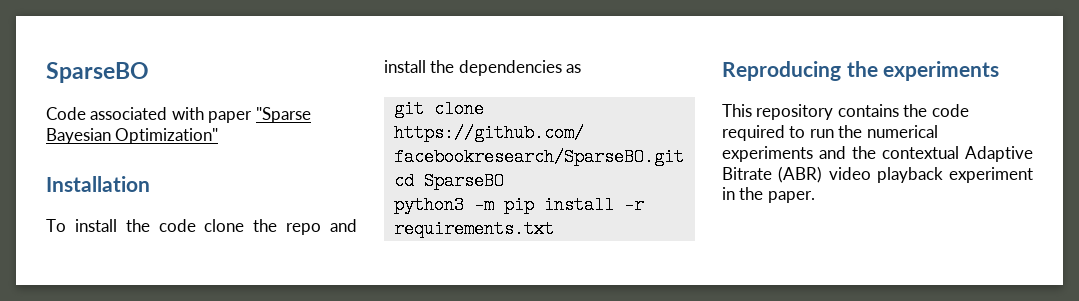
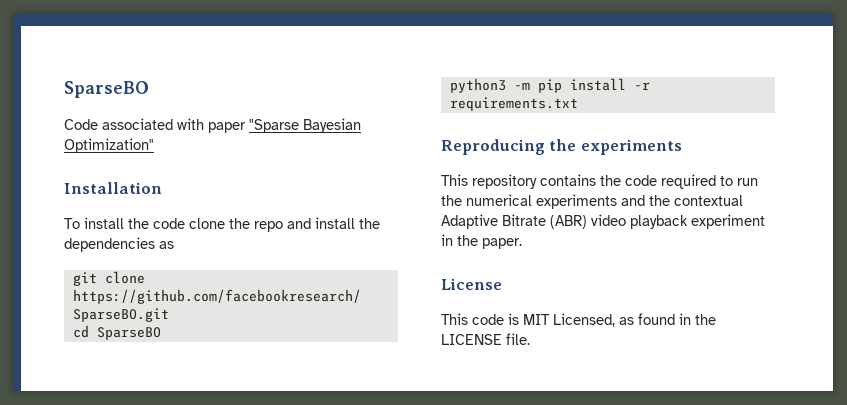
+ License
+ This code is MIT Licensed, as found in the LICENSE file.

